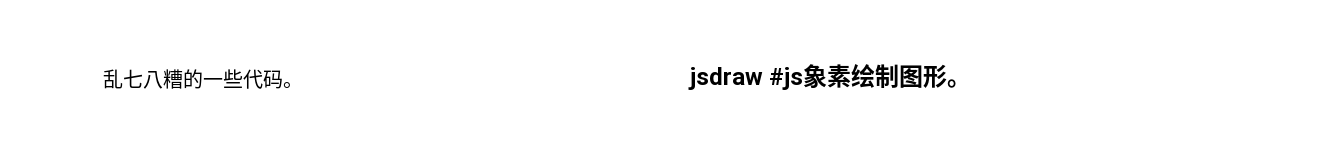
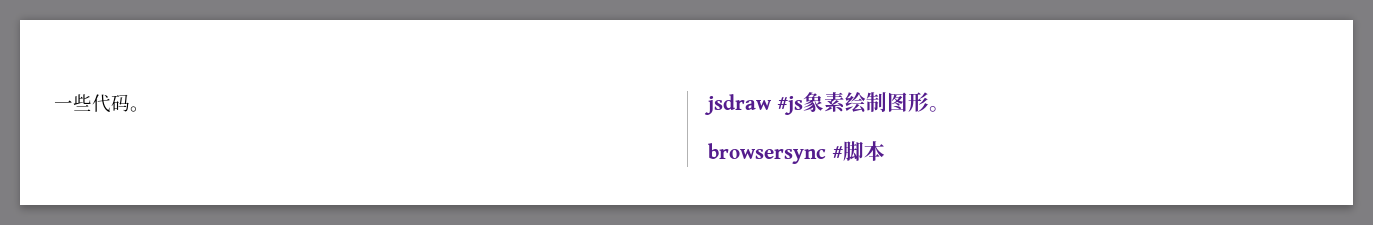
- 乱七八糟的一些代码。
+ 一些代码。
+ browsersync #脚本

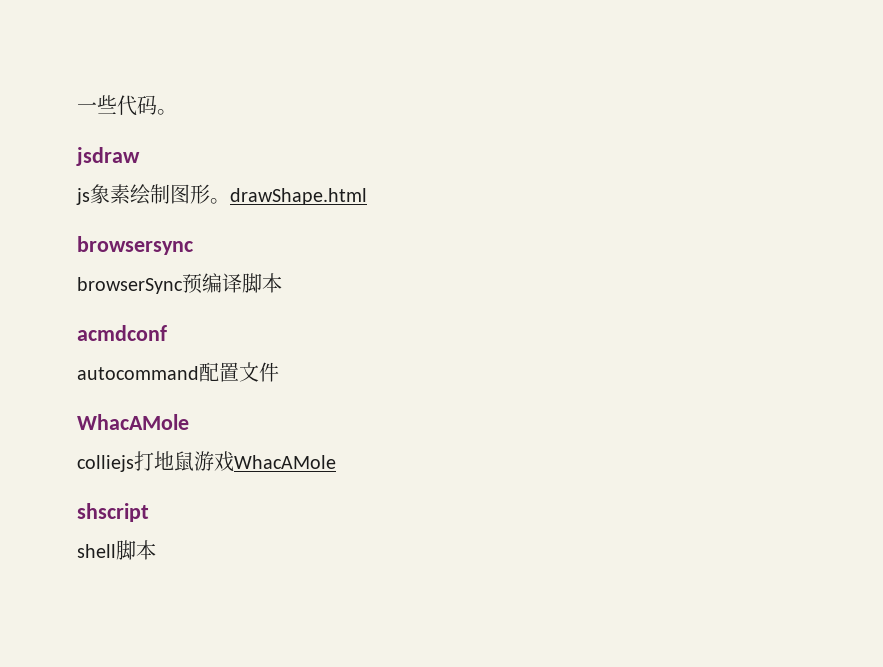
- jsdraw #js象素绘制图形。
+ jsdraw
+ js象素绘制图形。drawShape.html
- browsersync #脚本
+ browsersync
+ browserSync预编译脚本
+ acmdconf
+ autocommand配置文件
+ WhacAMole
+ colliejs打地鼠游戏WhacAMole
+ shscript
+ shell脚本

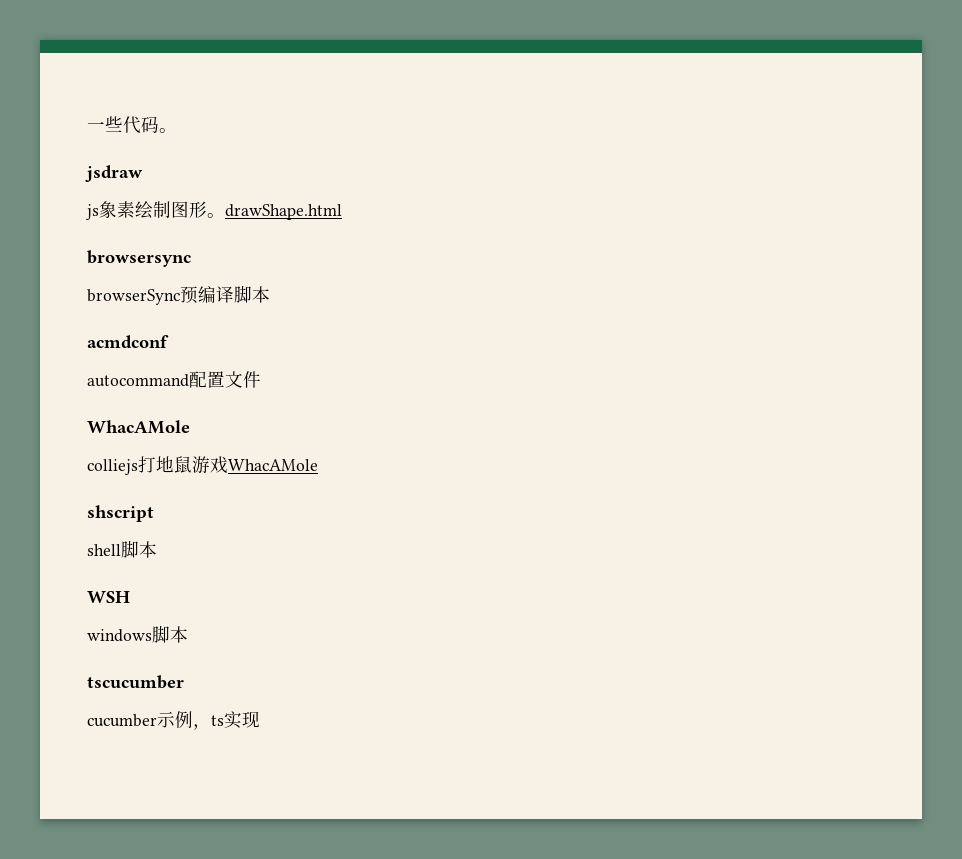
+ WSH
+ windows脚本
+ tscucumber
+ cucumber示例，ts实现

